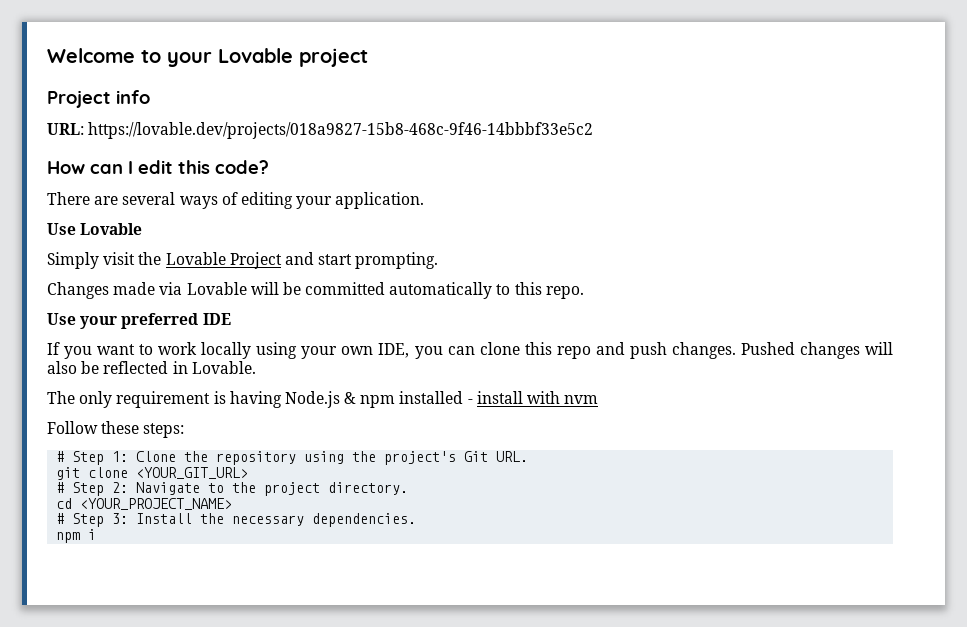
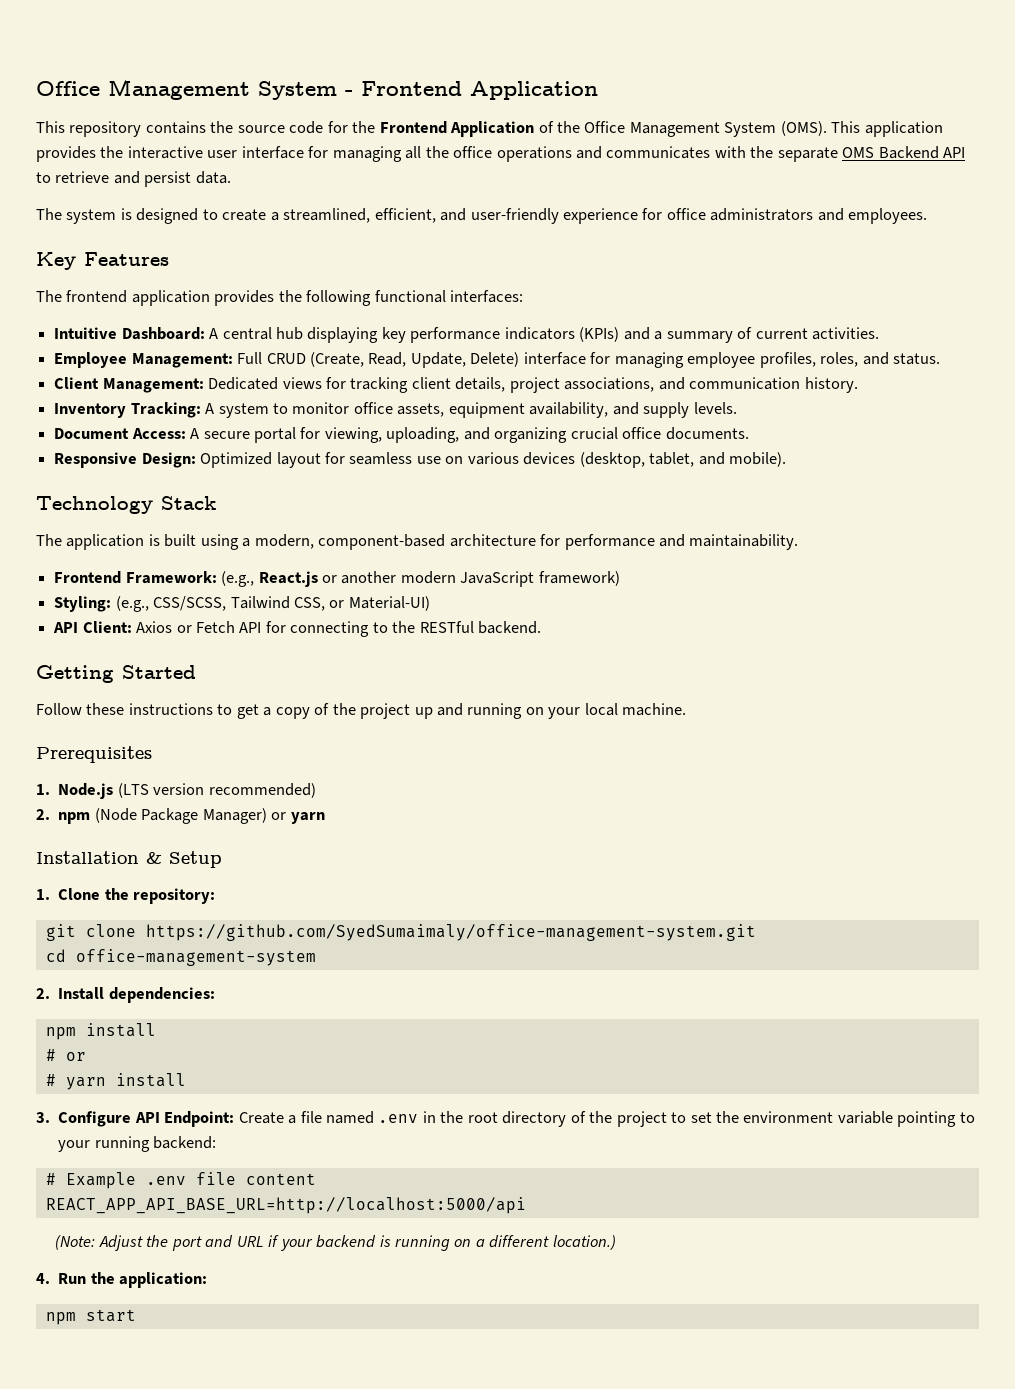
- Welcome to your Lovable project
- Project info
- URL: https://lovable.dev/projects/018a9827-15b8-468c-9f46-14bbbf33e5c2
- How can I edit this code?
- There are several ways of editing your application.
- Use Lovable
- Simply visit the Lovable Project and start prompting.
- Changes made via Lovable will be committed automatically to this repo.
- Use your preferred IDE
- If you want to work locally using your own IDE, you can clone this repo and push changes. Pushed changes will also be reflected in Lovable.
- The only requirement is having Node.js & npm installed - install with nvm
- Follow these steps:
- # Step 1: Clone the repository using the project's Git URL.
- git clone <YOUR_GIT_URL>
- # Step 2: Navigate to the project directory.
- cd <YOUR_PROJECT_NAME>
- # Step 3: Install the necessary dependencies.
- npm i
+ Office Management System - Frontend Application
+ This repository contains the source code for the Frontend Application of the Office Management System (OMS). This application provides the interactive user interface for managing all the office operations and communicates with the separate OMS Backend API to retrieve and persist data.
+ The system is designed to create a streamlined, efficient, and user-friendly experience for office administrators and employees.
+ Key Features
+ The frontend application provides the following functional interfaces:
+ Intuitive Dashboard: A central hub displaying key performance indicators (KPIs) and a summary of current activities.
+ Employee Management: Full CRUD (Create, Read, Update, Delete) interface for managing employee profiles, roles, and status.
+ Client Management: Dedicated views for tracking client details, project associations, and communication history.
+ Inventory Tracking: A system to monitor office assets, equipment availability, and supply levels.
+ Document Access: A secure portal for viewing, uploading, and organizing crucial office documents.
+ Responsive Design: Optimized layout for seamless use on various devices (desktop, tablet, and mobile).
+ Technology Stack
+ The application is built using a modern, component-based architecture for performance and maintainability.
+ Frontend Framework: (e.g., React.js or another modern JavaScript framework)
+ Styling: (e.g., CSS/SCSS, Tailwind CSS, or Material-UI)
+ API Client: Axios or Fetch API for connecting to the RESTful backend.
+ Getting Started
+ Follow these instructions to get a copy of the project up and running on your local machine.
+ Prerequisites
+ 1. Node.js (LTS version recommended)
+ 2. npm (Node Package Manager) or yarn
+ Installation & Setup
+ 1. Clone the repository:
+ git clone https://github.com/SyedSumaimaly/office-management-system.git
+ cd office-management-system
+ 2. Install dependencies:
+ npm install
+ # or
+ # yarn install
+ 3. Configure API Endpoint: Create a file named .env in the root directory of the project to set the environment variable pointing to your running backend:
+ # Example .env file content
+ REACT_APP_API_BASE_URL=http://localhost:5000/api
+ (Note: Adjust the port and URL if your backend is running on a different location.)
+ 4. Run the application:
+ npm start

